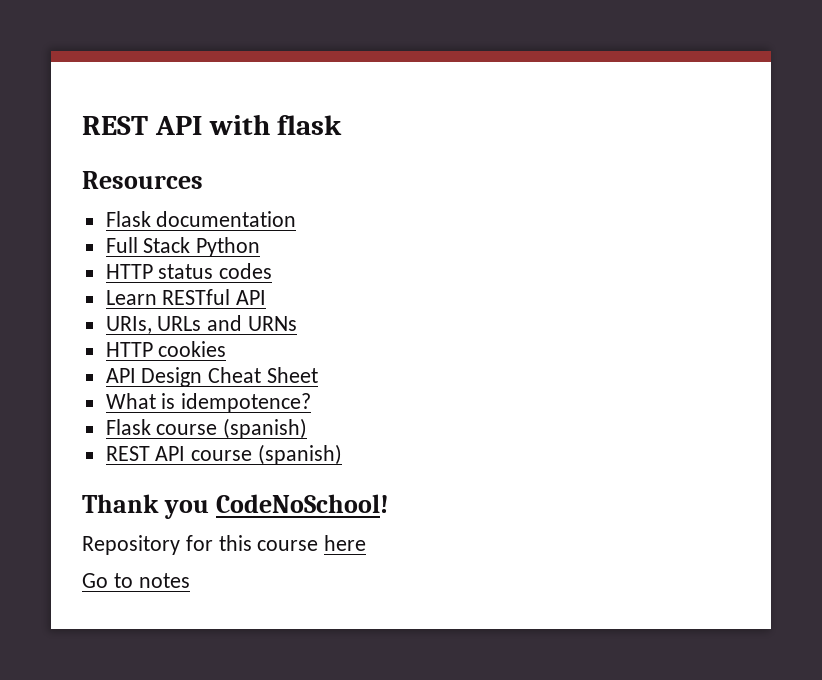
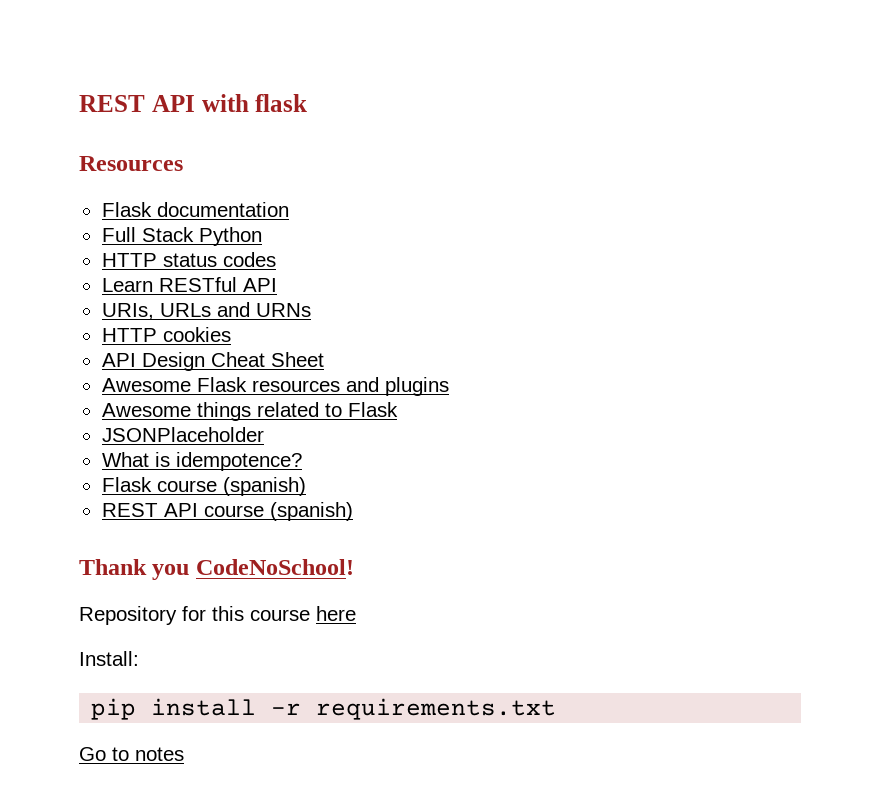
+ Awesome Flask resources and plugins
+ Awesome things related to Flask
+ JSONPlaceholder
+ Install:
+ pip install -r requirements.txt

